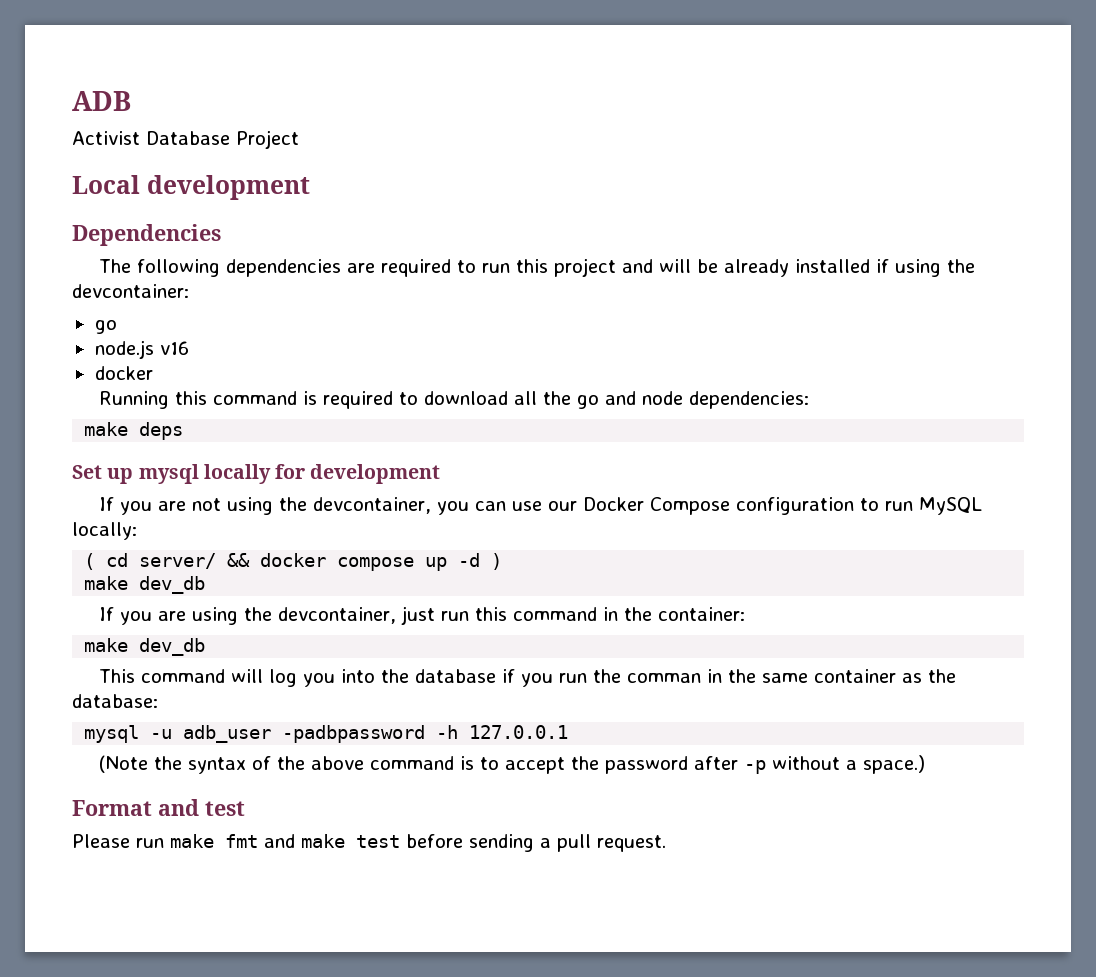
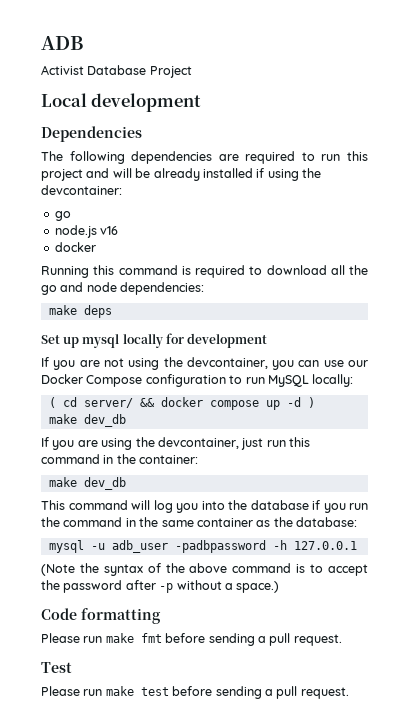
- This command will log you into the database if you run the comman in the same container as the database:
+ This command will log you into the database if you run the command in the same container as the database:
- Format and test
+ Code formatting
- Please run make fmt and make test before sending a pull request.
+ Please run make fmt before sending a pull request.
+ Test
+ Please run make test before sending a pull request.

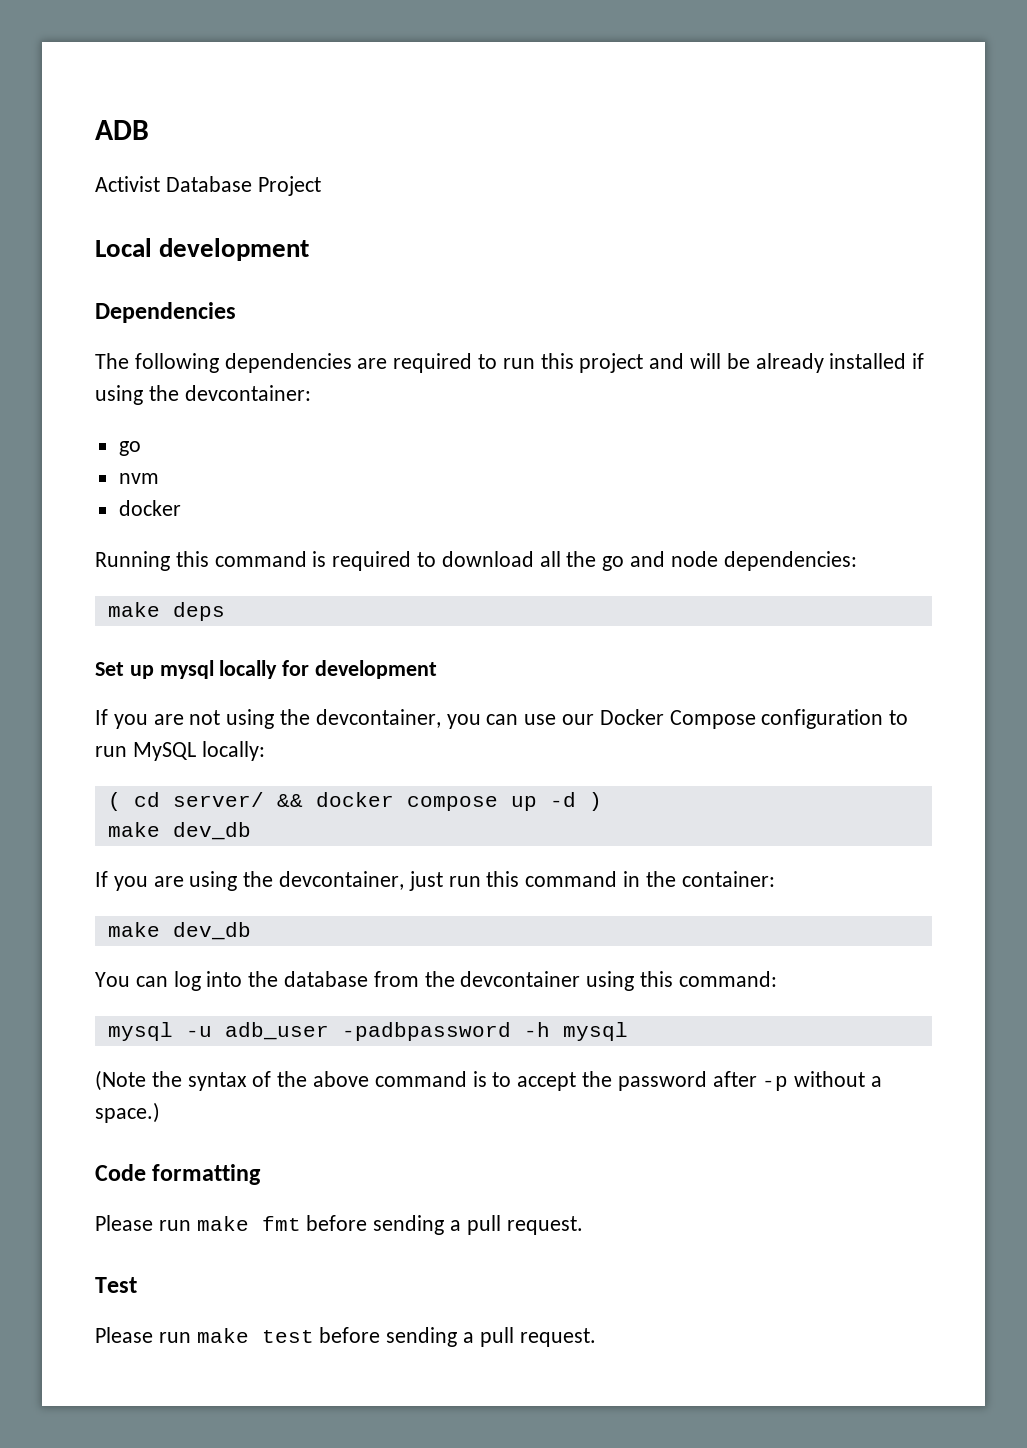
- node.js v16
+ nvm
- This command will log you into the database if you run the command in the same container as the database:
+ You can log into the database from the devcontainer using this command:
- mysql -u adb_user -padbpassword -h 127.0.0.1
+ mysql -u adb_user -padbpassword -h mysql

